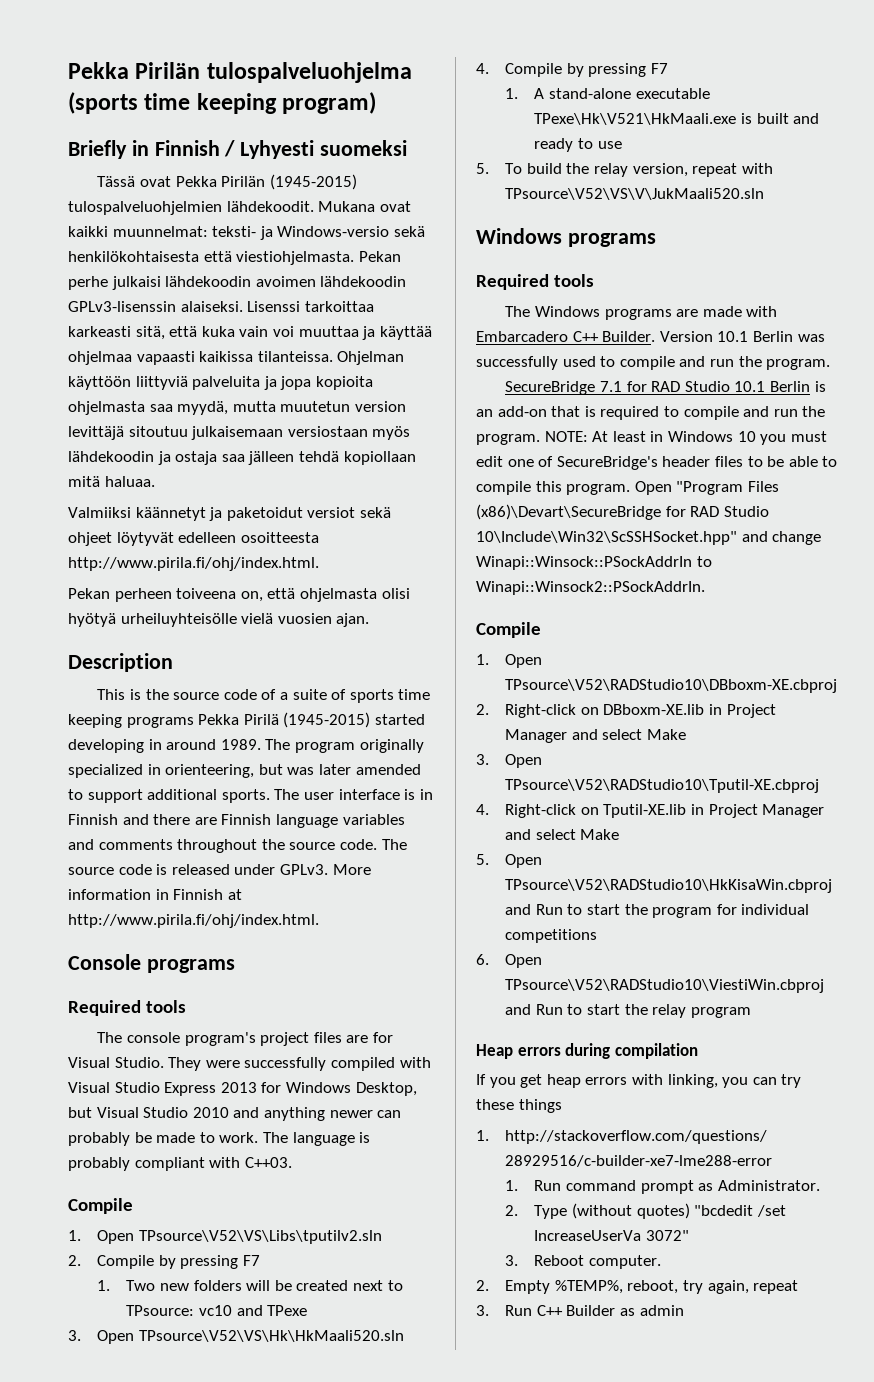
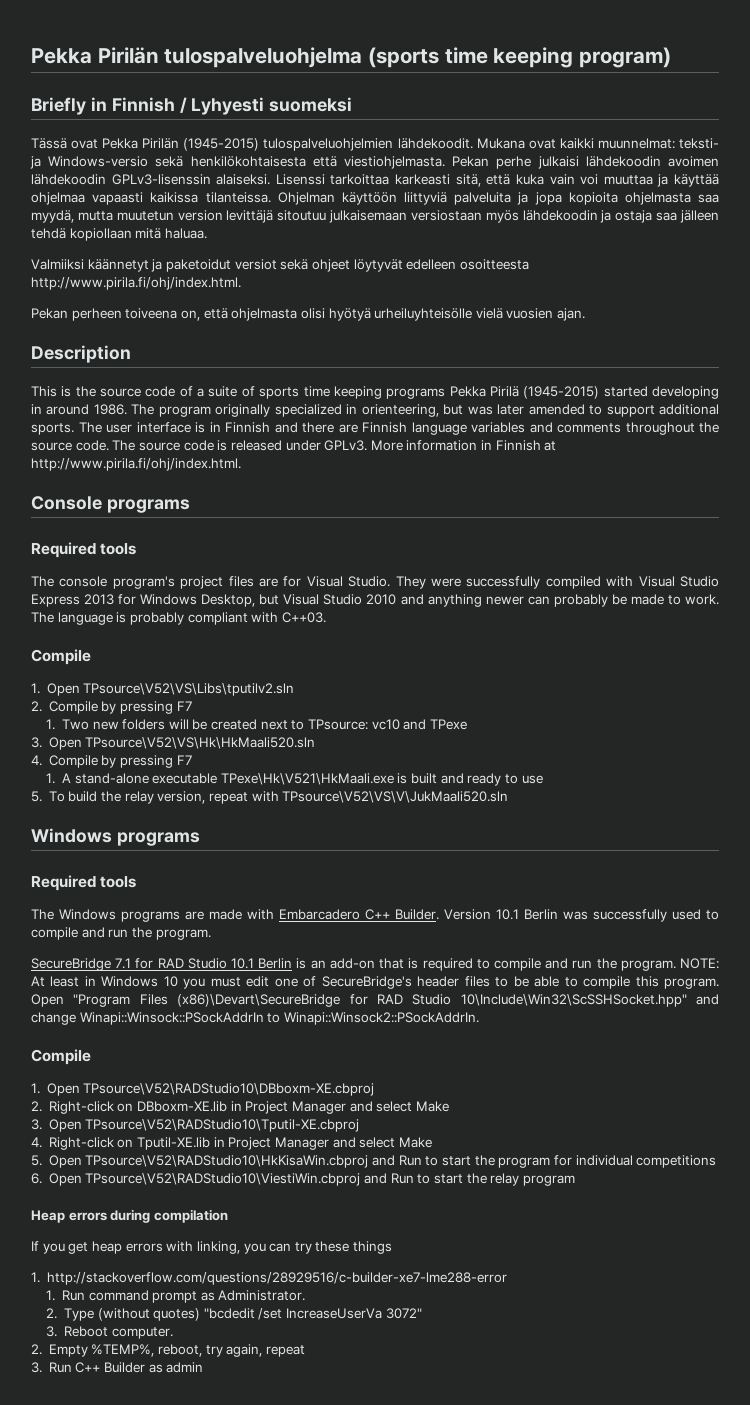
- This is the source code of a suite of sports time keeping programs Pekka Pirilä (1945-2015) started developing in around 1989.
+ This is the source code of a suite of sports time keeping programs Pekka Pirilä (1945-2015) started developing in around 1986.

